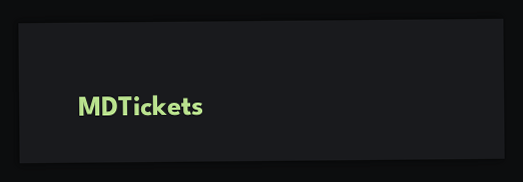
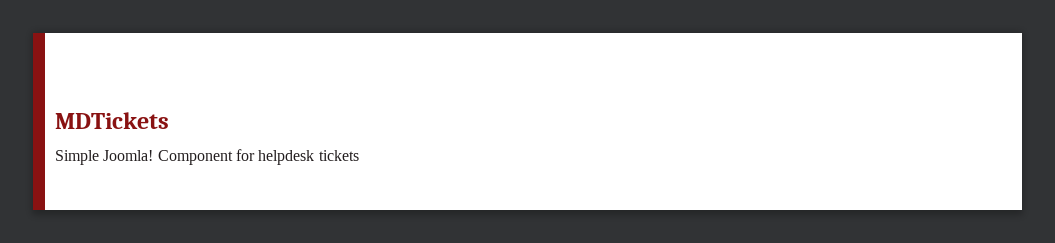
+ Simple Joomla! Component for helpdesk tickets

